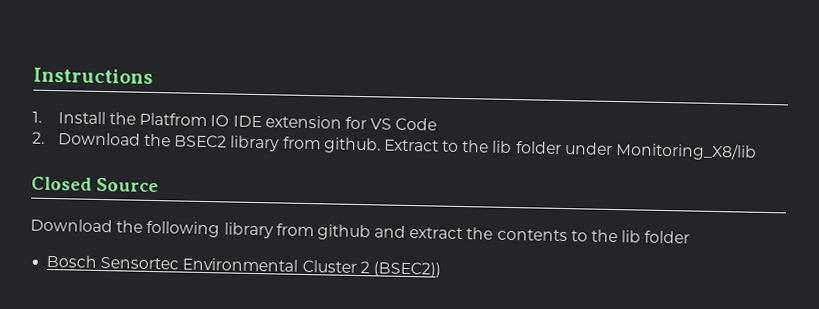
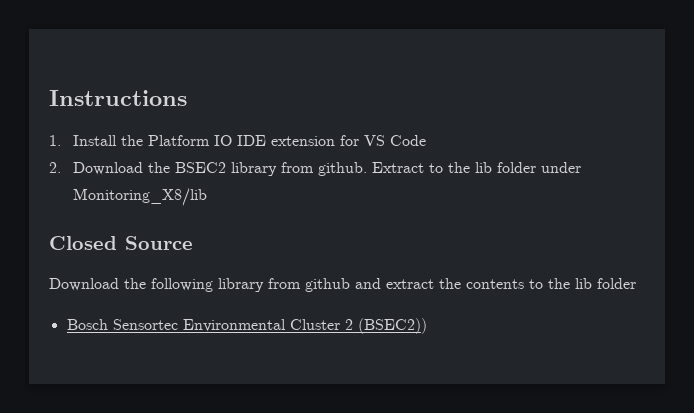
- 1. Install the Platfrom IO IDE extension for VS Code
+ 1. Install the Platform IO IDE extension for VS Code

